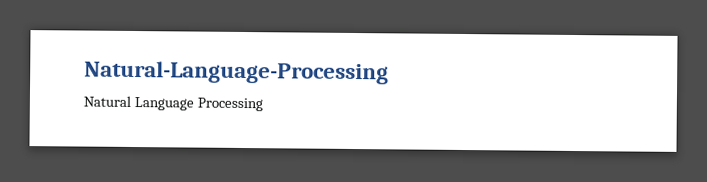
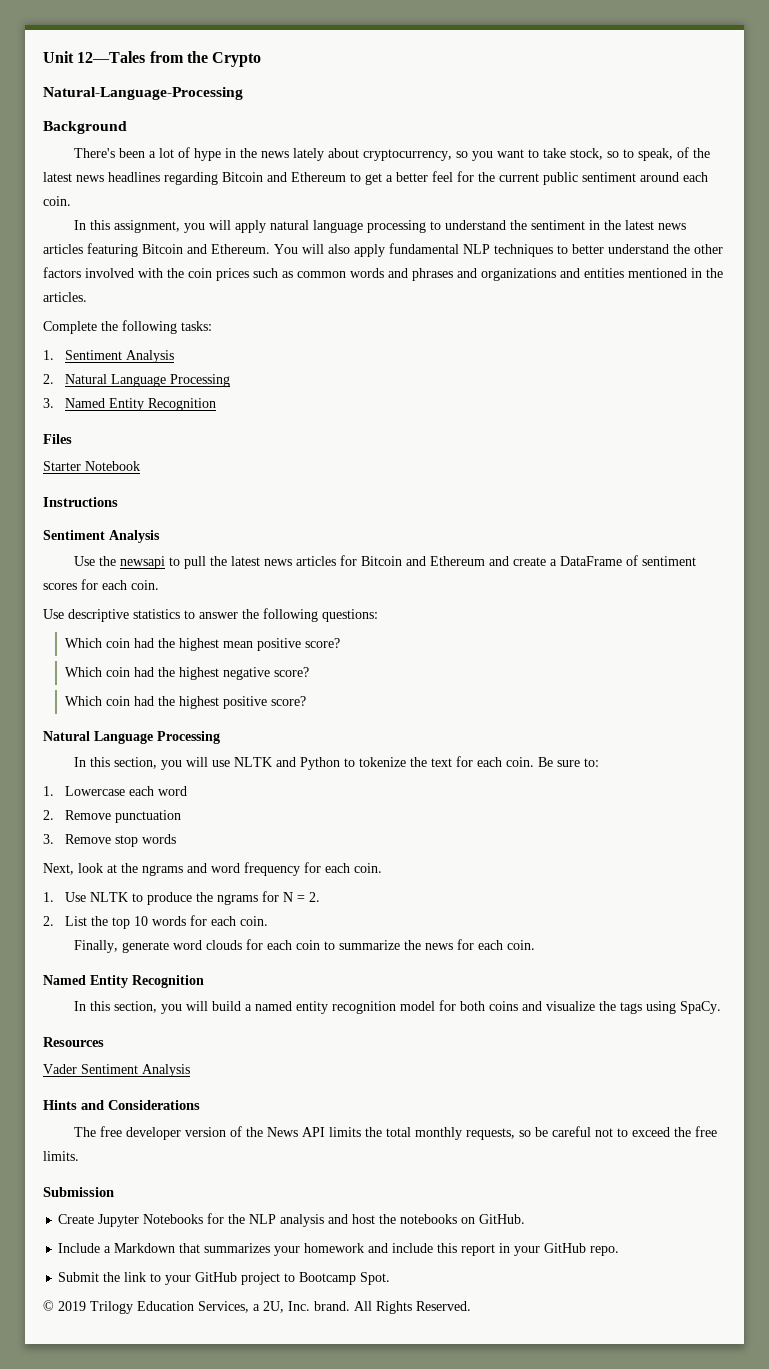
+ Unit 12—Tales from the Crypto
  Natural-Language-Processing
+ Background
+ There's been a lot of hype in the news lately about cryptocurrency, so you want to take stock, so to speak, of the latest news headlines regarding Bitcoin and Ethereum to get a better feel for the current public sentiment around each coin.
+ In this assignment, you will apply natural language processing to understand the sentiment in the latest news articles featuring Bitcoin and Ethereum. You will also apply fundamental NLP techniques to better understand the other factors involved with the coin prices such as common words and phrases and organizations and entities mentioned in the articles.
+ Complete the following tasks:
+ 1. Sentiment Analysis
+ 2. Natural Language Processing
+ 3. Named Entity Recognition
+ Files
+ Starter Notebook
+ Instructions
+ Sentiment Analysis
+ Use the newsapi to pull the latest news articles for Bitcoin and Ethereum and create a DataFrame of sentiment scores for each coin.
+ Use descriptive statistics to answer the following questions:
+ Which coin had the highest mean positive score?
+ Which coin had the highest negative score?
+ Which coin had the highest positive score?
  Natural Language Processing
+ In this section, you will use NLTK and Python to tokenize the text for each coin. Be sure to:
+ 1. Lowercase each word
+ 2. Remove punctuation
+ 3. Remove stop words
+ Next, look at the ngrams and word frequency for each coin.
+ 1. Use NLTK to produce the ngrams for N = 2.
+ 2. List the top 10 words for each coin.
+ Finally, generate word clouds for each coin to summarize the news for each coin.
+ Named Entity Recognition
+ In this section, you will build a named entity recognition model for both coins and visualize the tags using SpaCy.
+ Resources
+ Vader Sentiment Analysis
+ Hints and Considerations
+ The free developer version of the News API limits the total monthly requests, so be careful not to exceed the free limits.
+ Submission
+ Create Jupyter Notebooks for the NLP analysis and host the notebooks on GitHub.
+ Include a Markdown that summarizes your homework and include this report in your GitHub repo.
+ Submit the link to your GitHub project to Bootcamp Spot.
+ © 2019 Trilogy Education Services, a 2U, Inc. brand. All Rights Reserved.

